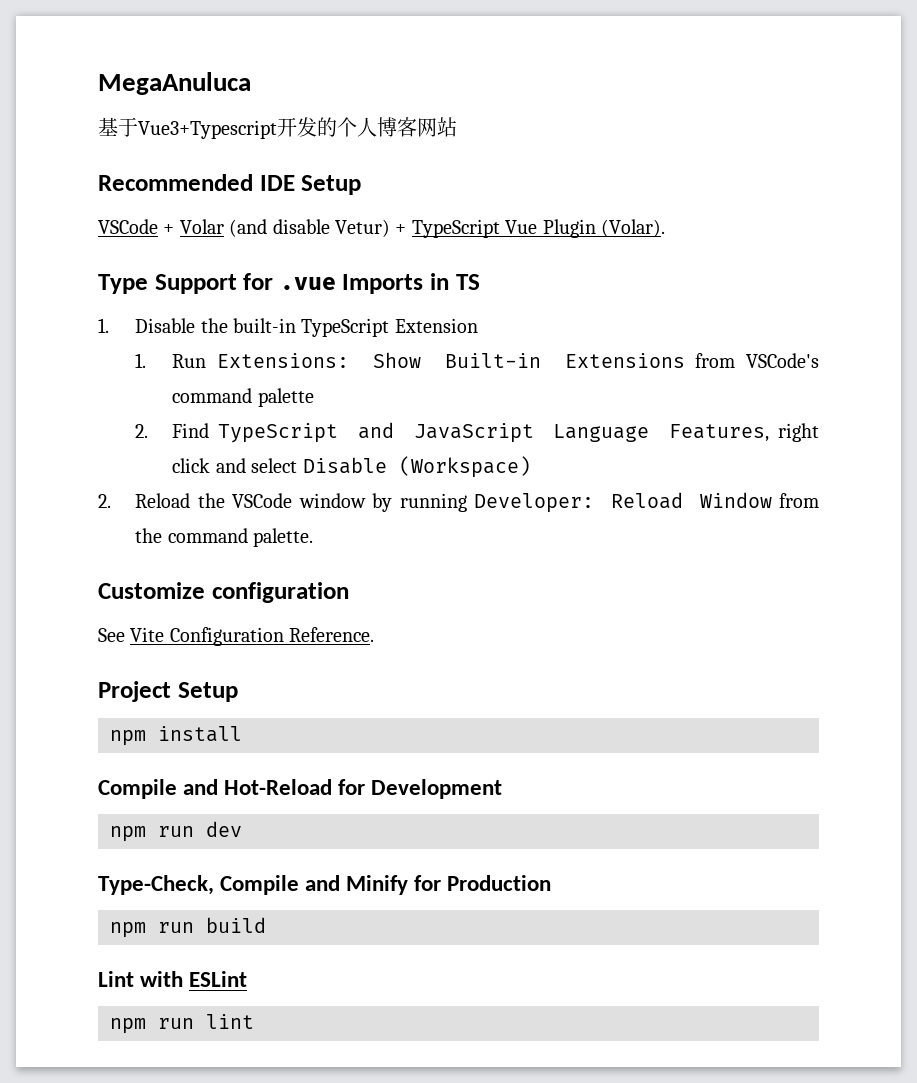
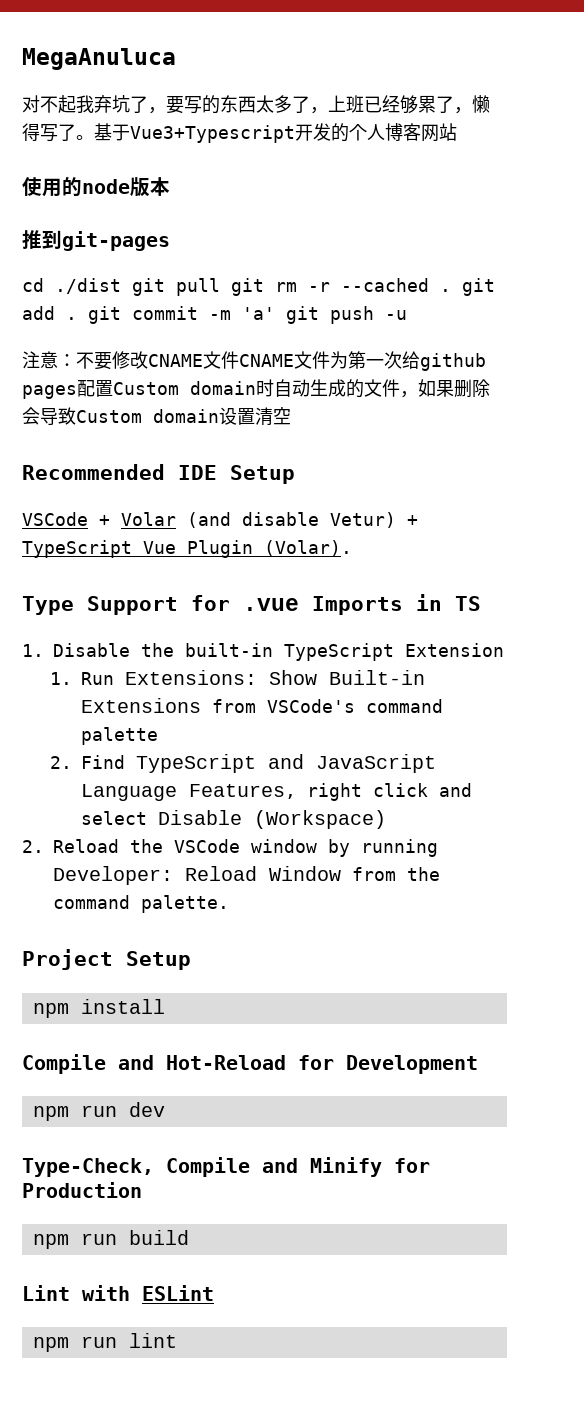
+ 对不起我弃坑了，要写的东西太多了，上班已经够累了，懒得写了。
+ 使用的node版本
+ 推到git-pages
+ cd ./dist git pull git rm -r --cached . git add . git commit -m 'a' git push -u
+ 注意：不要修改CNAME文件CNAME文件为第一次给github pages配置Custom domain时自动生成的文件，如果删除会导致Custom domain设置清空
- Customize configuration
- See Vite Configuration Reference.

